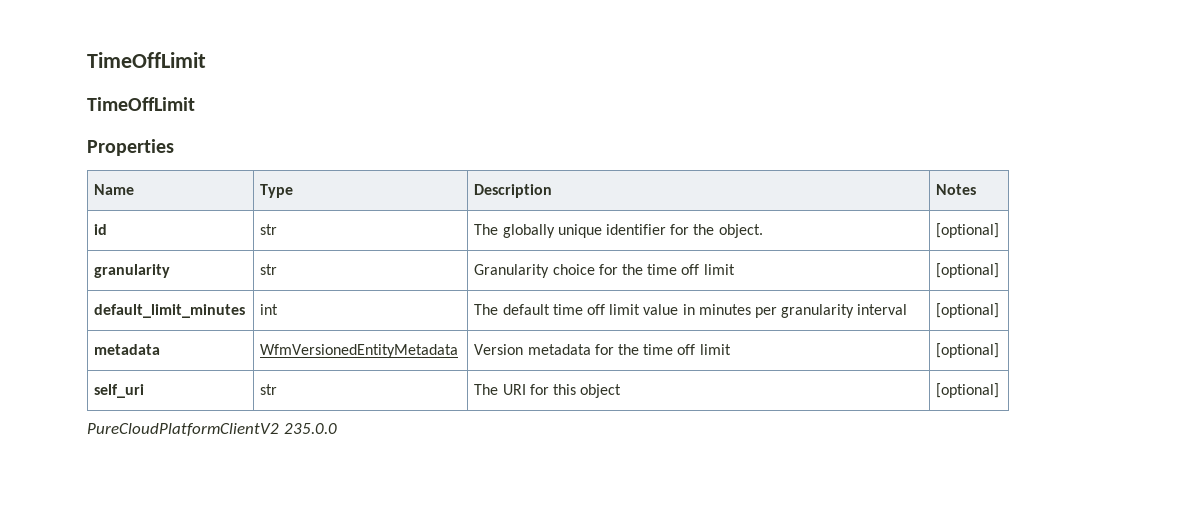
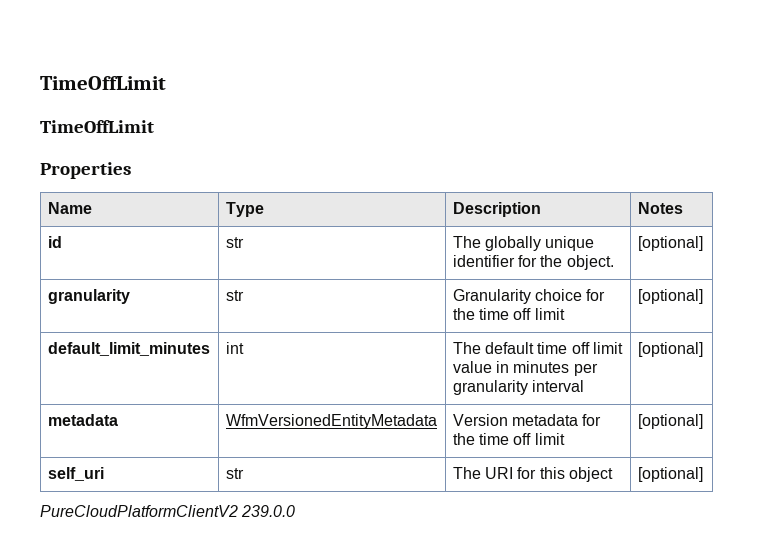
- PureCloudPlatformClientV2 235.0.0
+ PureCloudPlatformClientV2 239.0.0

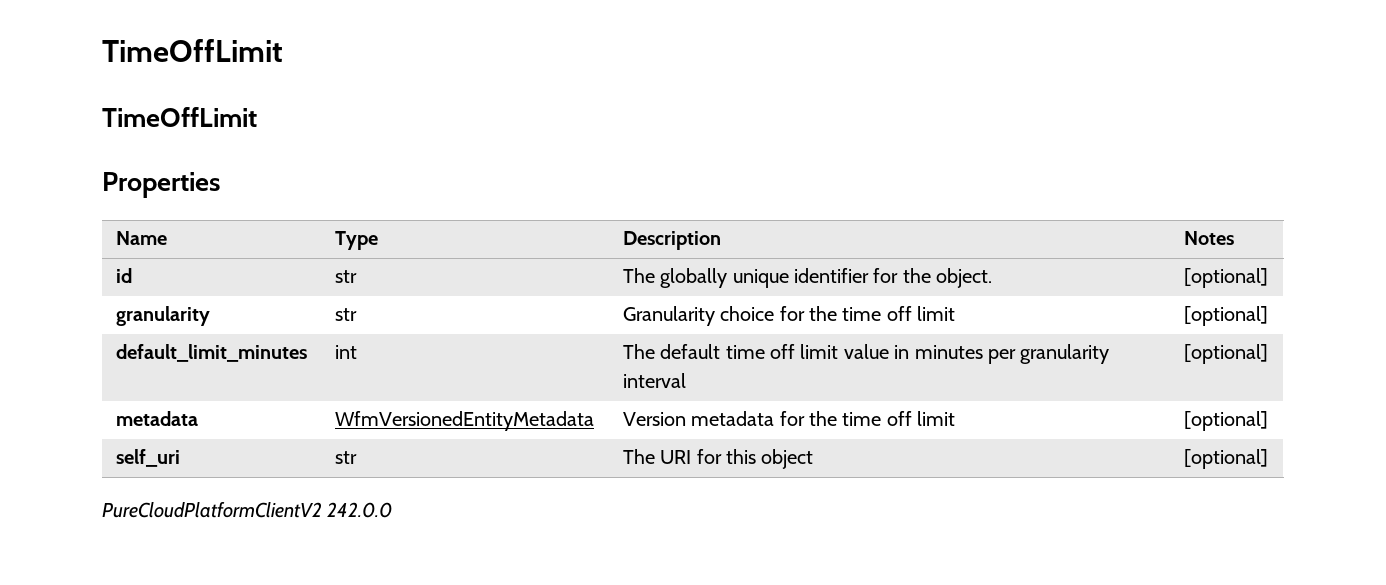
- PureCloudPlatformClientV2 239.0.0
+ PureCloudPlatformClientV2 242.0.0

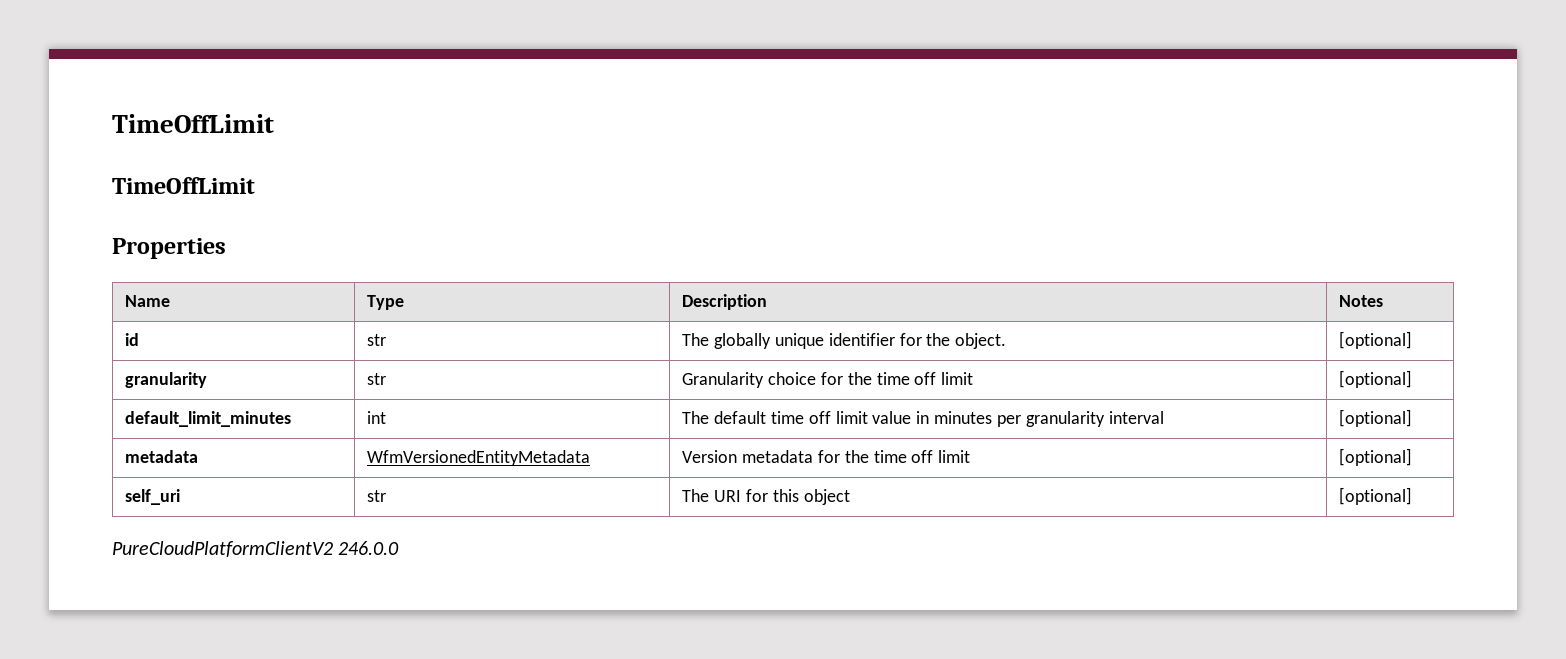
- PureCloudPlatformClientV2 242.0.0
+ PureCloudPlatformClientV2 246.0.0

